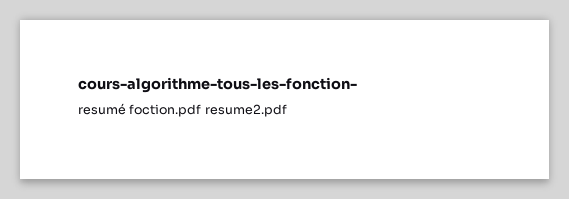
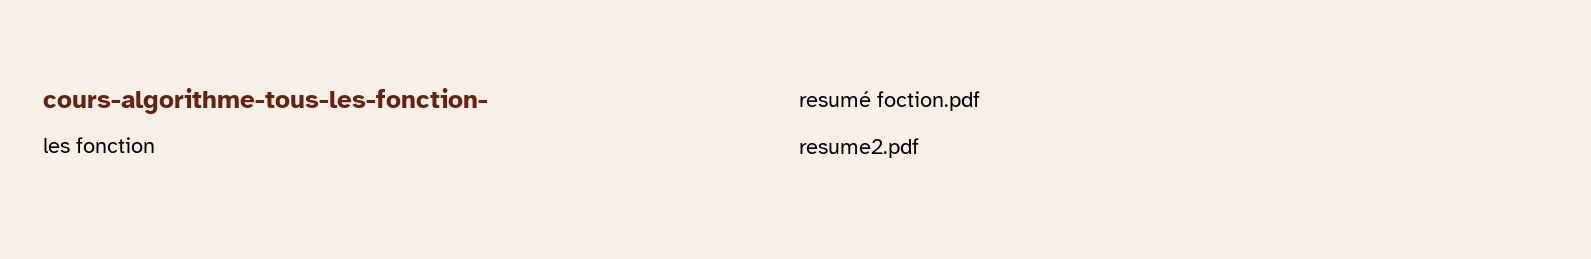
+ les fonction
- resumé foction.pdf resume2.pdf
+ resumé foction.pdf
+ resume2.pdf

